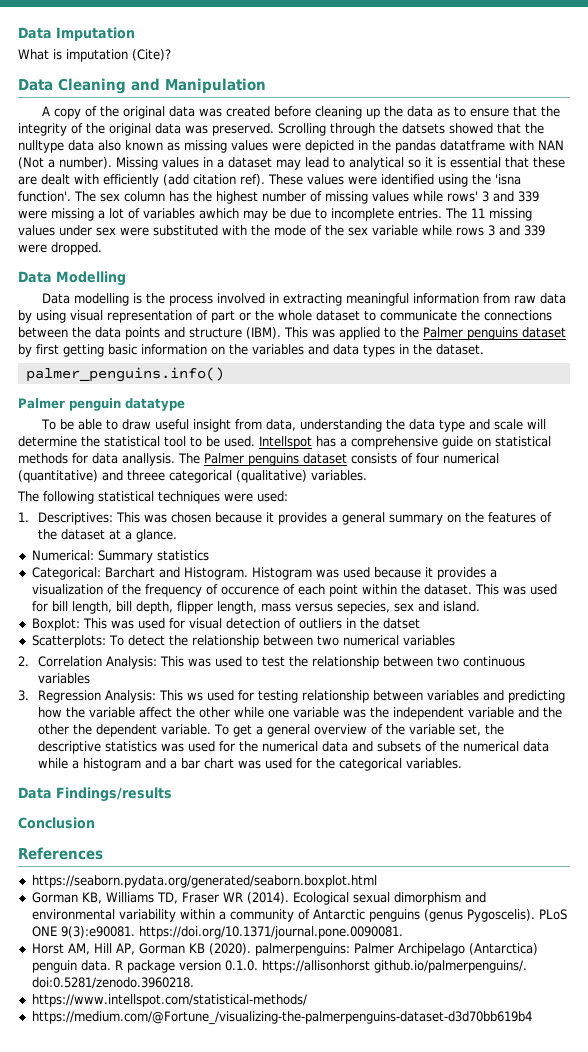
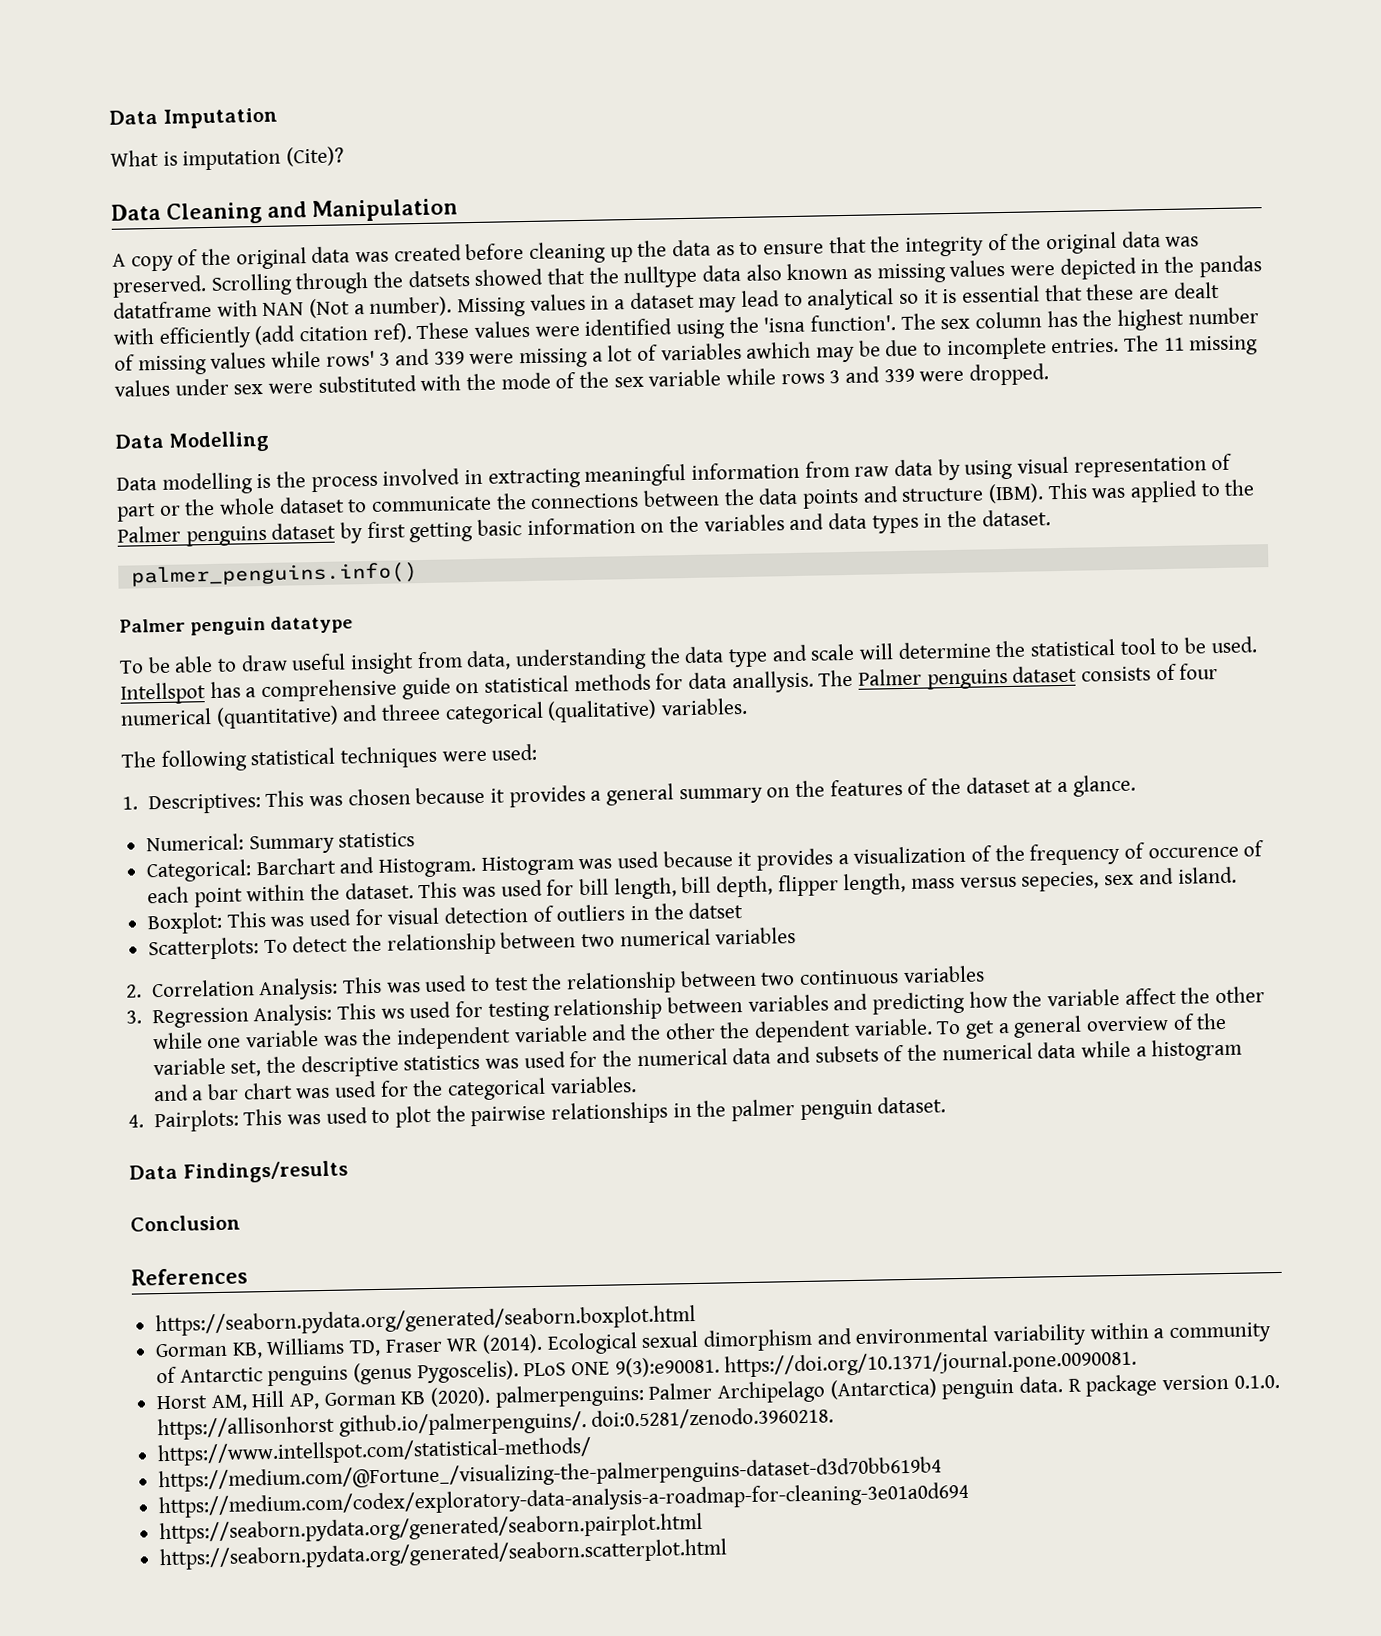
+ 4. Pairplots: This was used to plot the pairwise relationships in the palmer penguin dataset.
+ https://medium.com/codex/exploratory-data-analysis-a-roadmap-for-cleaning-3e01a0d694
+ https://seaborn.pydata.org/generated/seaborn.pairplot.html
+ https://seaborn.pydata.org/generated/seaborn.scatterplot.html

